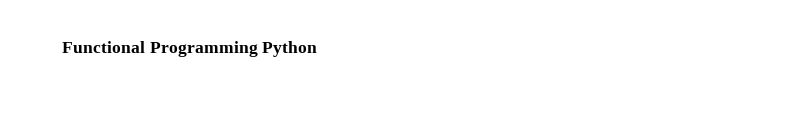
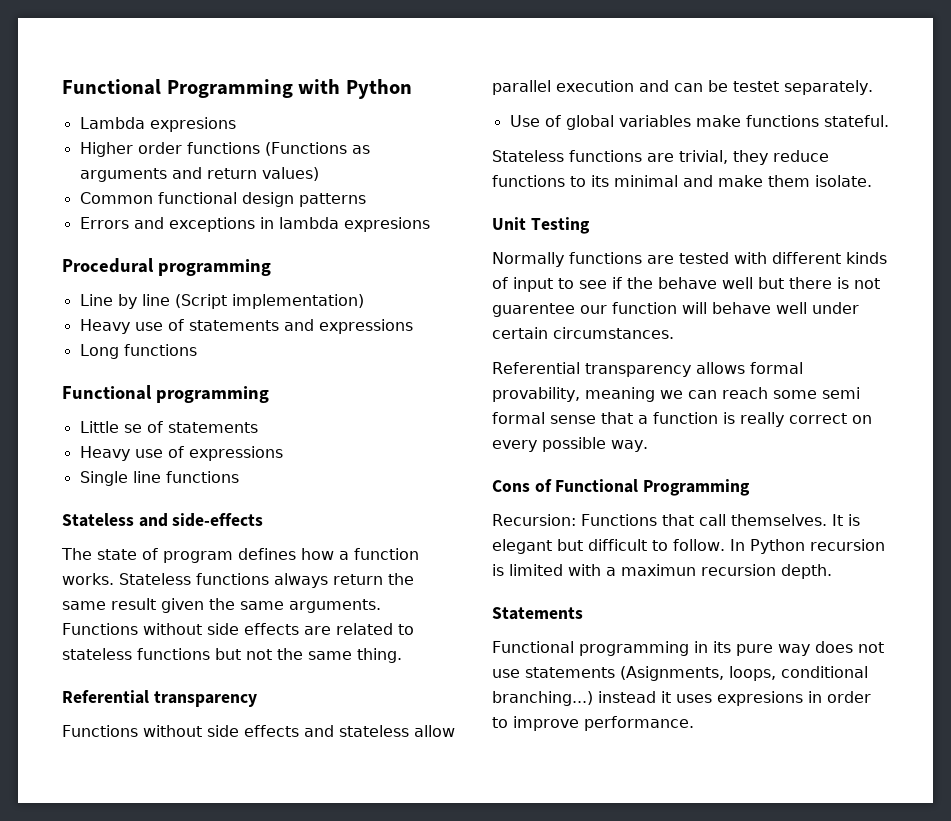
- Functional Programming Python
+ Functional Programming with Python
+ Lambda expresions
+ Higher order functions (Functions as arguments and return values)
+ Common functional design patterns
+ Errors and exceptions in lambda expresions
+ Procedural programming
+ Line by line (Script implementation)
+ Heavy use of statements and expressions
+ Long functions
+ Functional programming
+ Little se of statements
+ Heavy use of expressions
+ Single line functions
+ Stateless and side-effects
+ The state of program defines how a function works. Stateless functions always return the same result given the same arguments. Functions without side effects are related to stateless functions but not the same thing.
+ Referential transparency
+ Functions without side effects and stateless allow parallel execution and can be testet separately.
+ Use of global variables make functions stateful.
+ Stateless functions are trivial, they reduce functions to its minimal and make them isolate.
+ Unit Testing
+ Normally functions are tested with different kinds of input to see if the behave well but there is not guarentee our function will behave well under certain circumstances.
+ Referential transparency allows formal provability, meaning we can reach some semi formal sense that a function is really correct on every possible way.
+ Cons of Functional Programming
+ Recursion: Functions that call themselves. It is elegant but difficult to follow. In Python recursion is limited with a maximun recursion depth.
+ Statements
+ Functional programming in its pure way does not use statements (Asignments, loops, conditional branching...) instead it uses expresions in order to improve performance.

